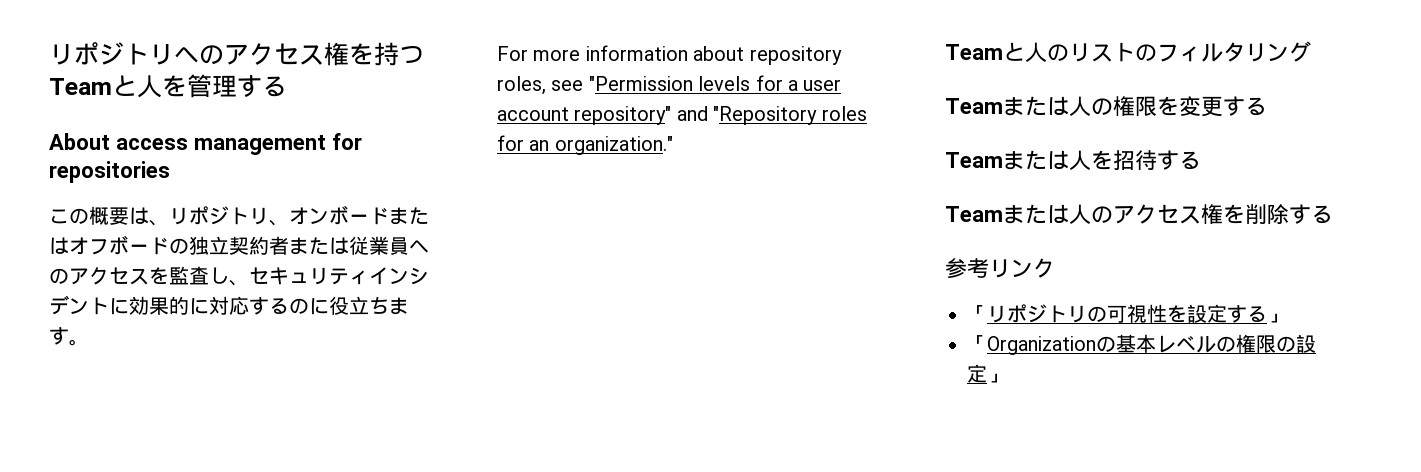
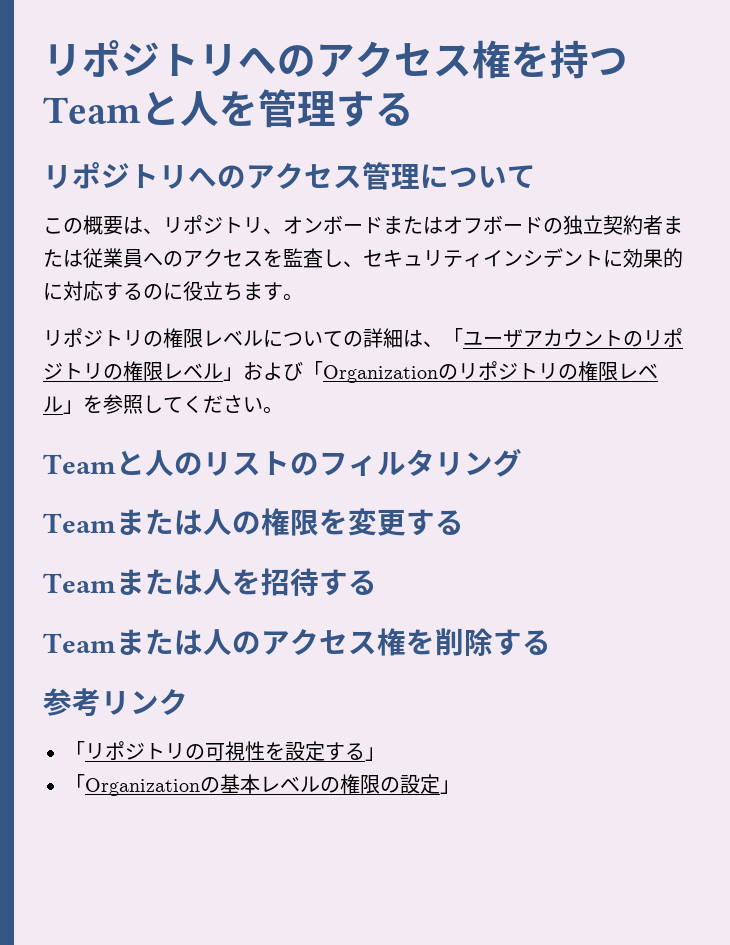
- About access management for repositories
+ リポジトリへのアクセス管理について
- For more information about repository roles, see "Permission levels for a user account repository" and "Repository roles for an organization."
+ リポジトリの権限レベルについての詳細は、「ユーザアカウントのリポジトリの権限レベル」および「Organizationのリポジトリの権限レベル」を参照してください。

